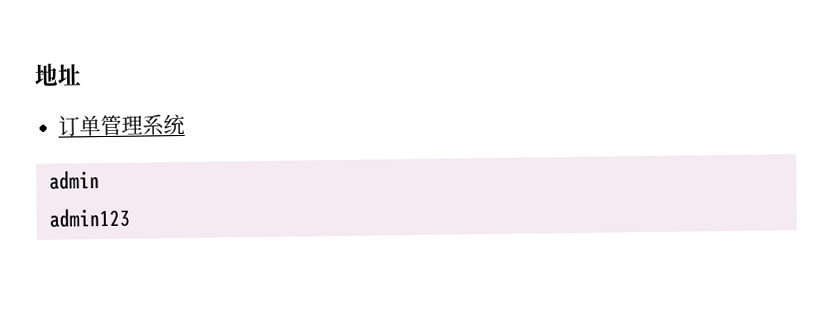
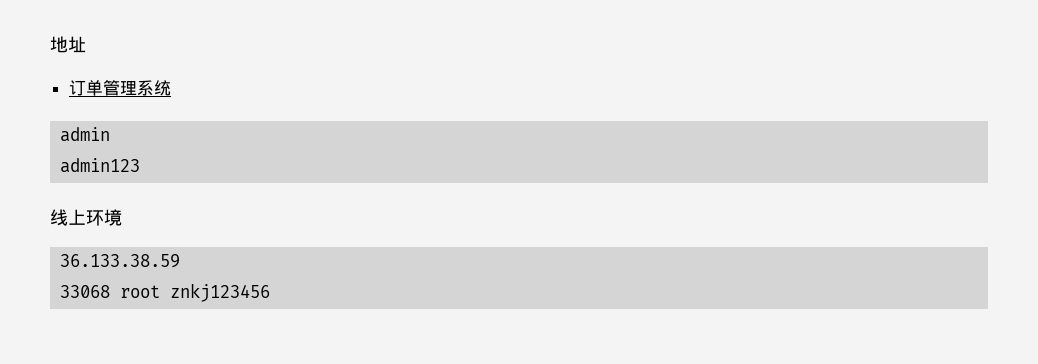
+ 线上环境
+ 36.133.38.59
+ 33068 root znkj123456

